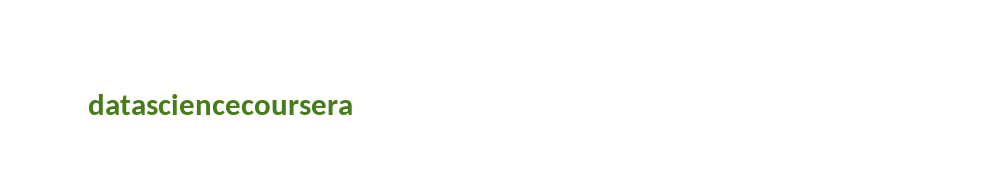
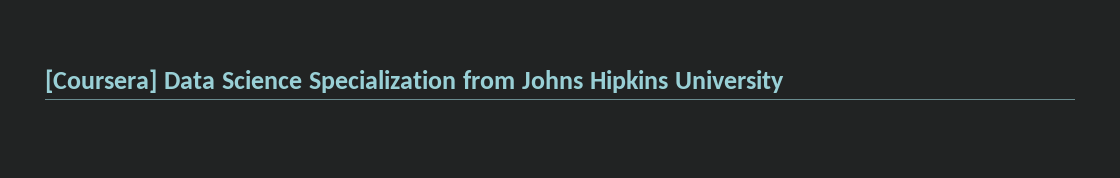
- datasciencecoursera
+ [Coursera] Data Science Specialization from Johns Hipkins University

